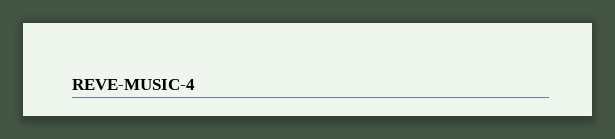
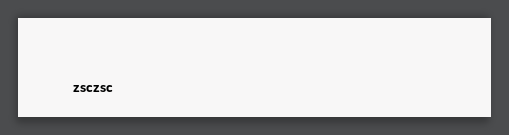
- REVE-MUSIC-4
+ zsczsc

